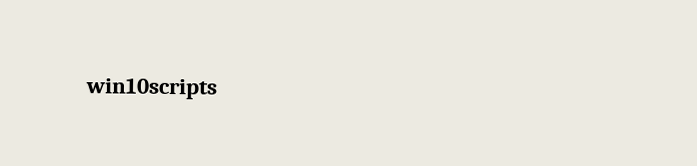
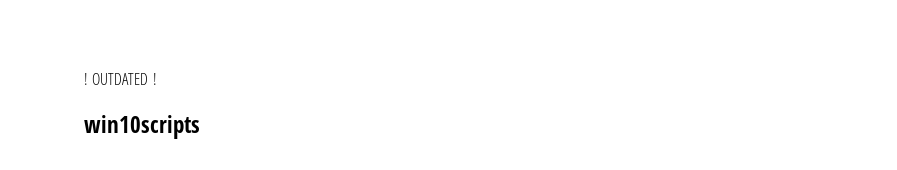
+ ! OUTDATED !

